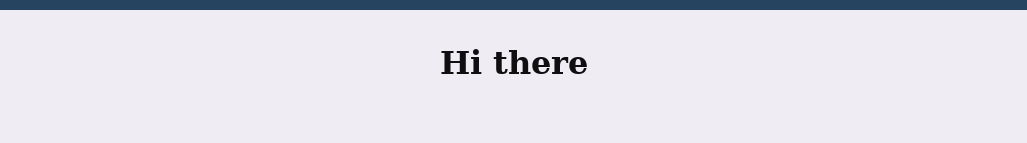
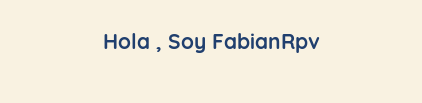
- Hi there
+ Hola , Soy FabianRpv

